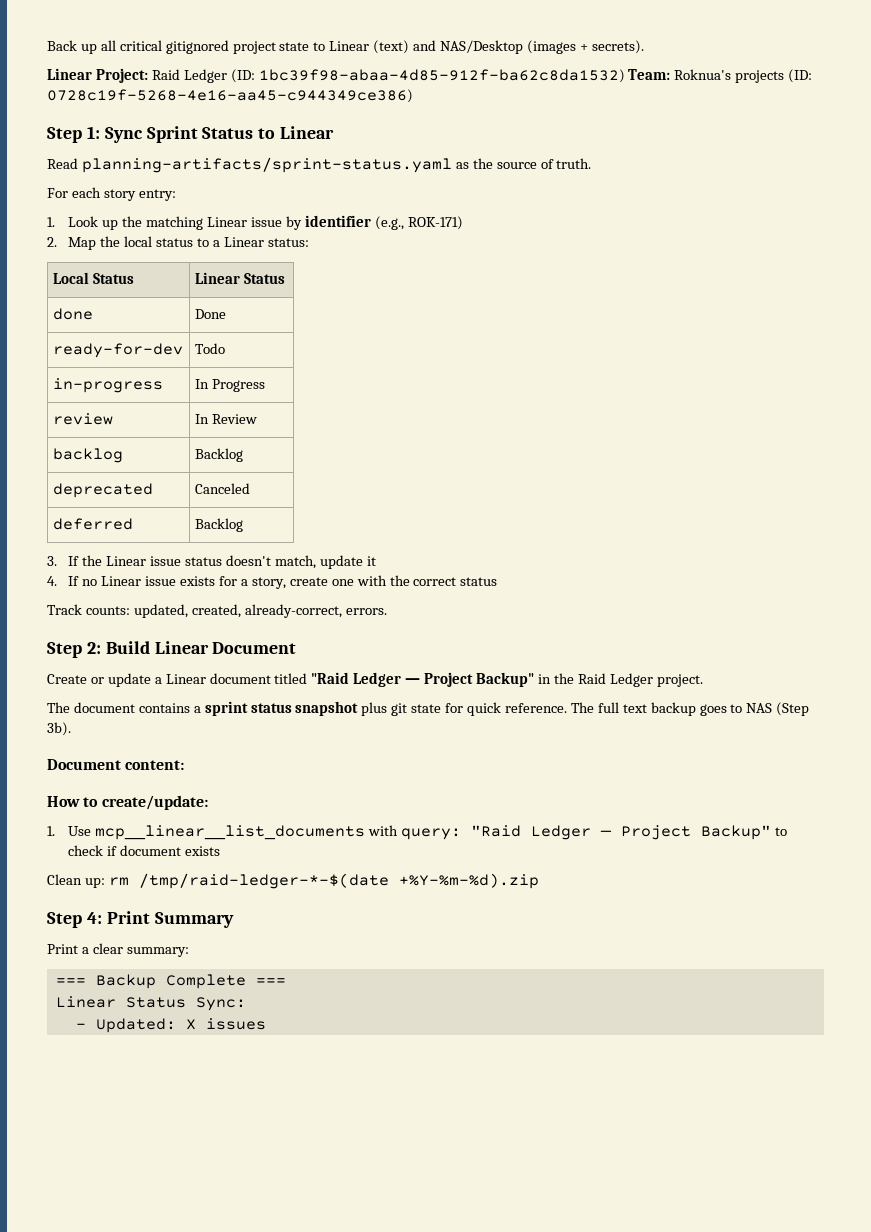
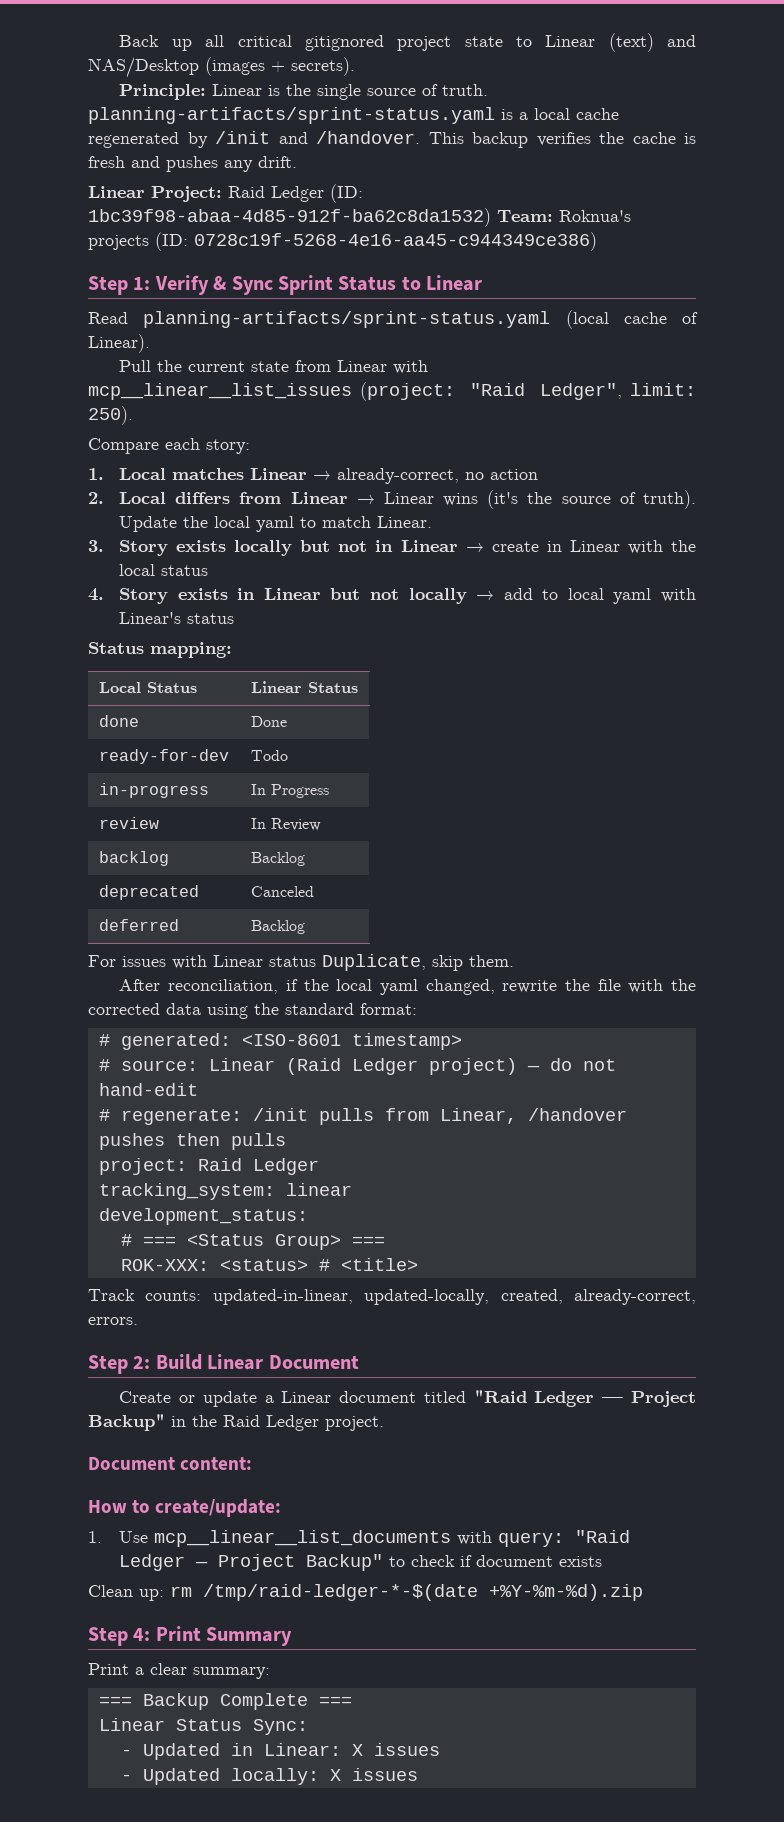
+ Principle: Linear is the single source of truth. planning-artifacts/sprint-status.yaml is a local cache regenerated by /init and /handover. This backup verifies the cache is fresh and pushes any drift.
- Step 1: Sync Sprint Status to Linear
+ Step 1: Verify & Sync Sprint Status to Linear
- Read planning-artifacts/sprint-status.yaml as the source of truth.
- For each story entry:
- 1. Look up the matching Linear issue by identifier (e.g., ROK-171)
- 2. Map the local status to a Linear status:
+ Read planning-artifacts/sprint-status.yaml (local cache of Linear).
+ Pull the current state from Linear with mcp__linear__list_issues (project: "Raid Ledger", limit: 250).
+ Compare each story:
+ 1. Local matches Linear → already-correct, no action
+ 2. Local differs from Linear → Linear wins (it's the source of truth). Update the local yaml to match Linear.
+ 3. Story exists locally but not in Linear → create in Linear with the local status
+ 4. Story exists in Linear but not locally → add to local yaml with Linear's status
+ Status mapping:
- 3. If the Linear issue status doesn't match, update it
- 4. If no Linear issue exists for a story, create one with the correct status
+ For issues with Linear status Duplicate, skip them.
+ After reconciliation, if the local yaml changed, rewrite the file with the corrected data using the standard format:
+ # generated: <ISO-8601 timestamp>
+ # source: Linear (Raid Ledger project) — do not hand-edit
+ # regenerate: /init pulls from Linear, /handover pushes then pulls
+ project: Raid Ledger
+ tracking_system: linear
+ development_status:
+ # === <Status Group> ===
+ ROK-XXX: <status> # <title>
- Track counts: updated, created, already-correct, errors.
+ Track counts: updated-in-linear, updated-locally, created, already-correct, errors.
- The document contains a sprint status snapshot plus git state for quick reference. The full text backup goes to NAS (Step 3b).
- - Updated: X issues
+ - Updated in Linear: X issues
+ - Updated locally: X issues

